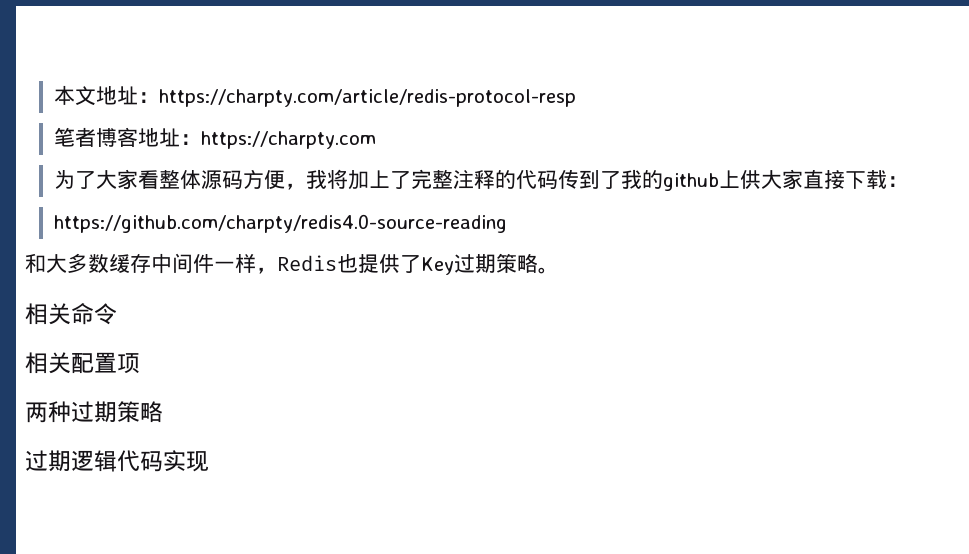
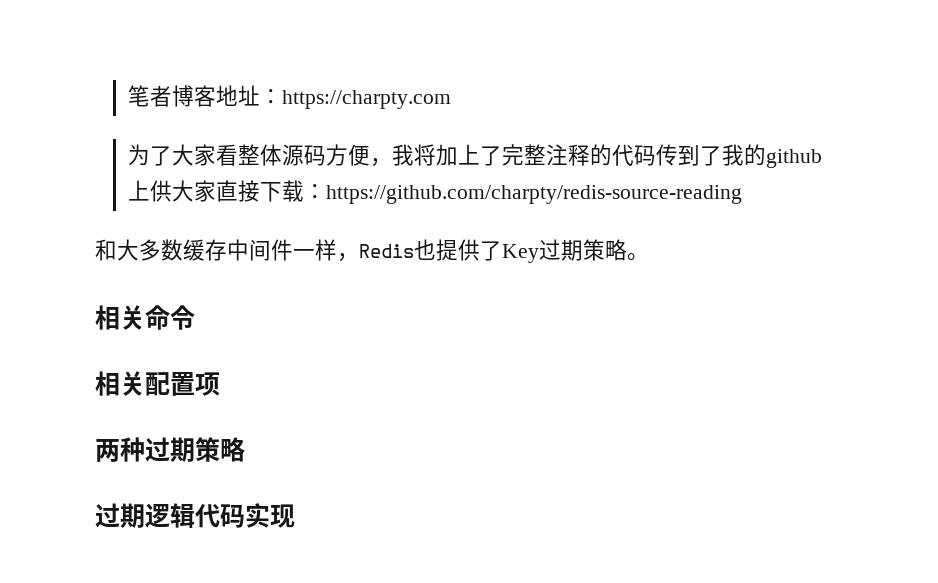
- 本文地址：https://charpty.com/article/redis-protocol-resp
- 为了大家看整体源码方便，我将加上了完整注释的代码传到了我的github上供大家直接下载：
- https://github.com/charpty/redis4.0-source-reading
+ 为了大家看整体源码方便，我将加上了完整注释的代码传到了我的github上供大家直接下载：https://github.com/charpty/redis-source-reading

